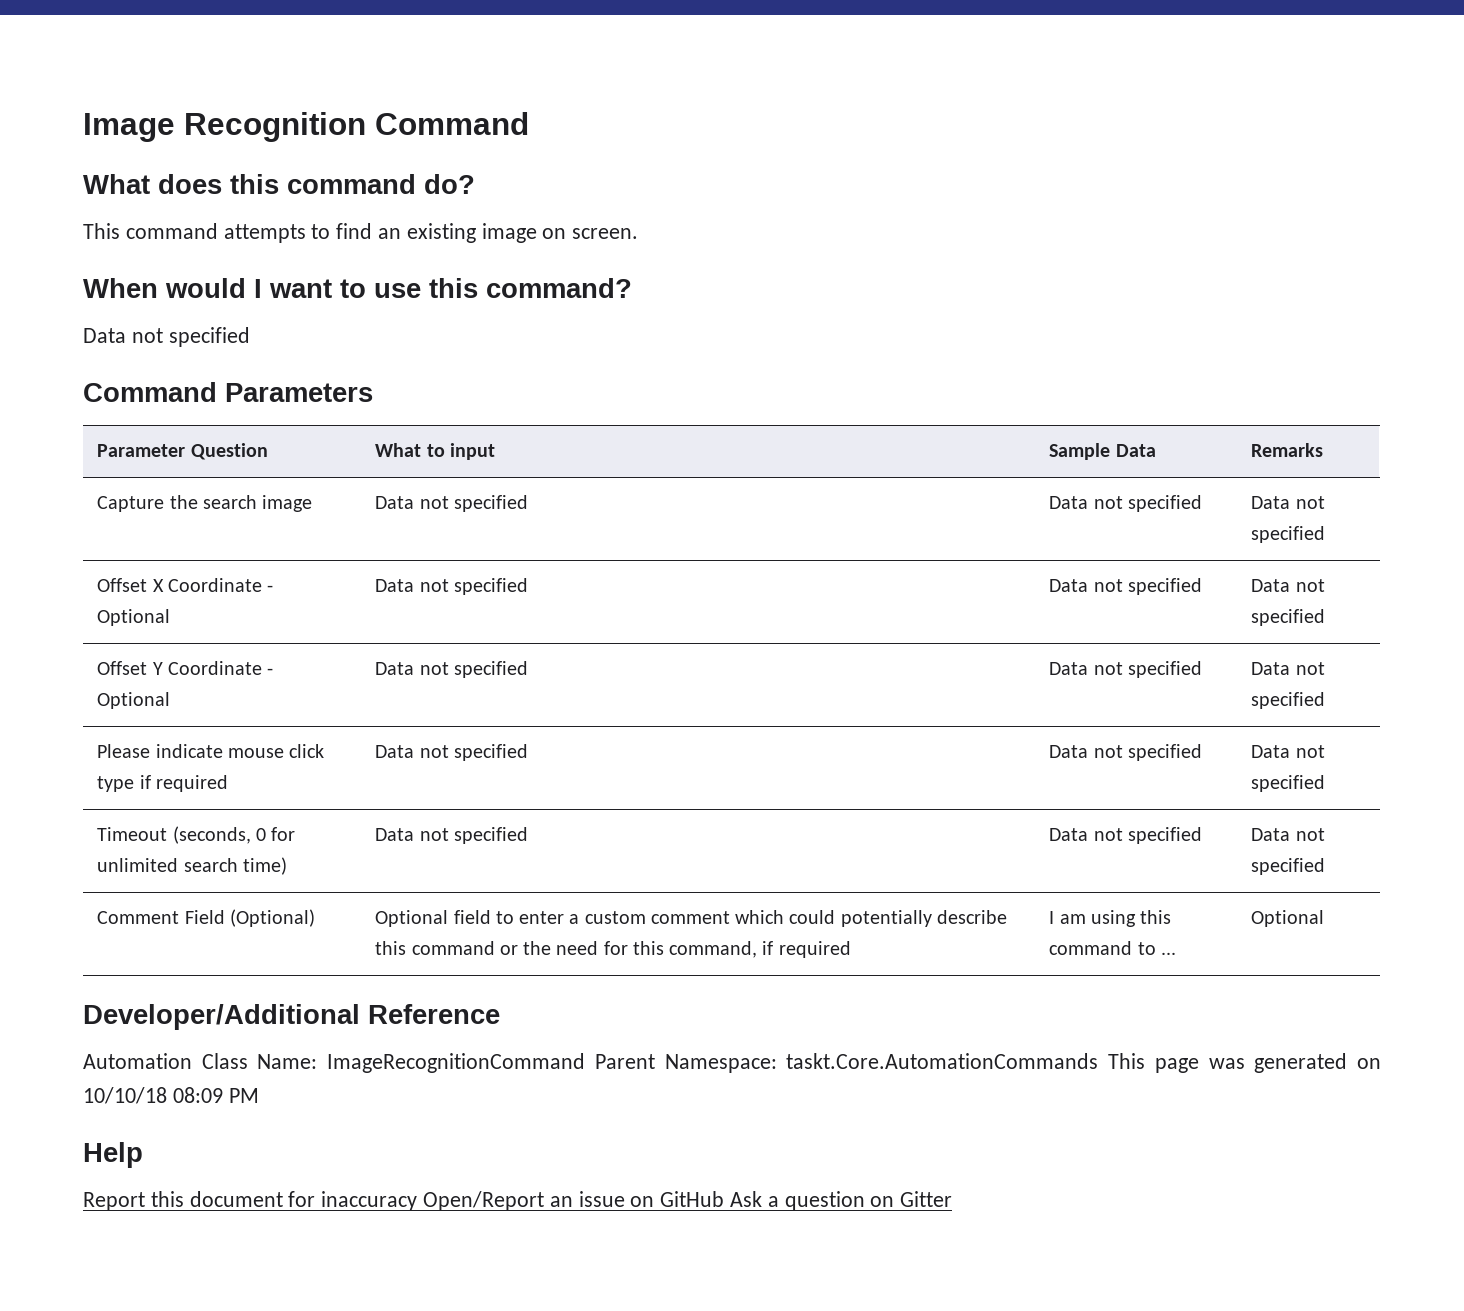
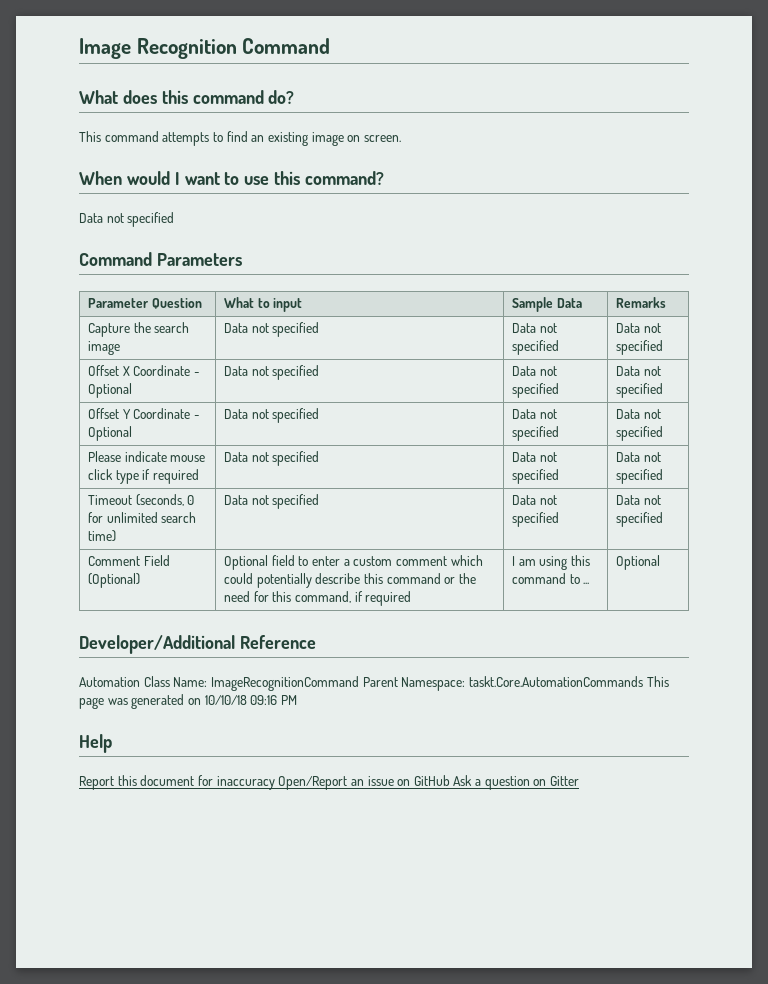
- Automation Class Name: ImageRecognitionCommand Parent Namespace: taskt.Core.AutomationCommands This page was generated on 10/10/18 08:09 PM
+ Automation Class Name: ImageRecognitionCommand Parent Namespace: taskt.Core.AutomationCommands This page was generated on 10/10/18 09:16 PM

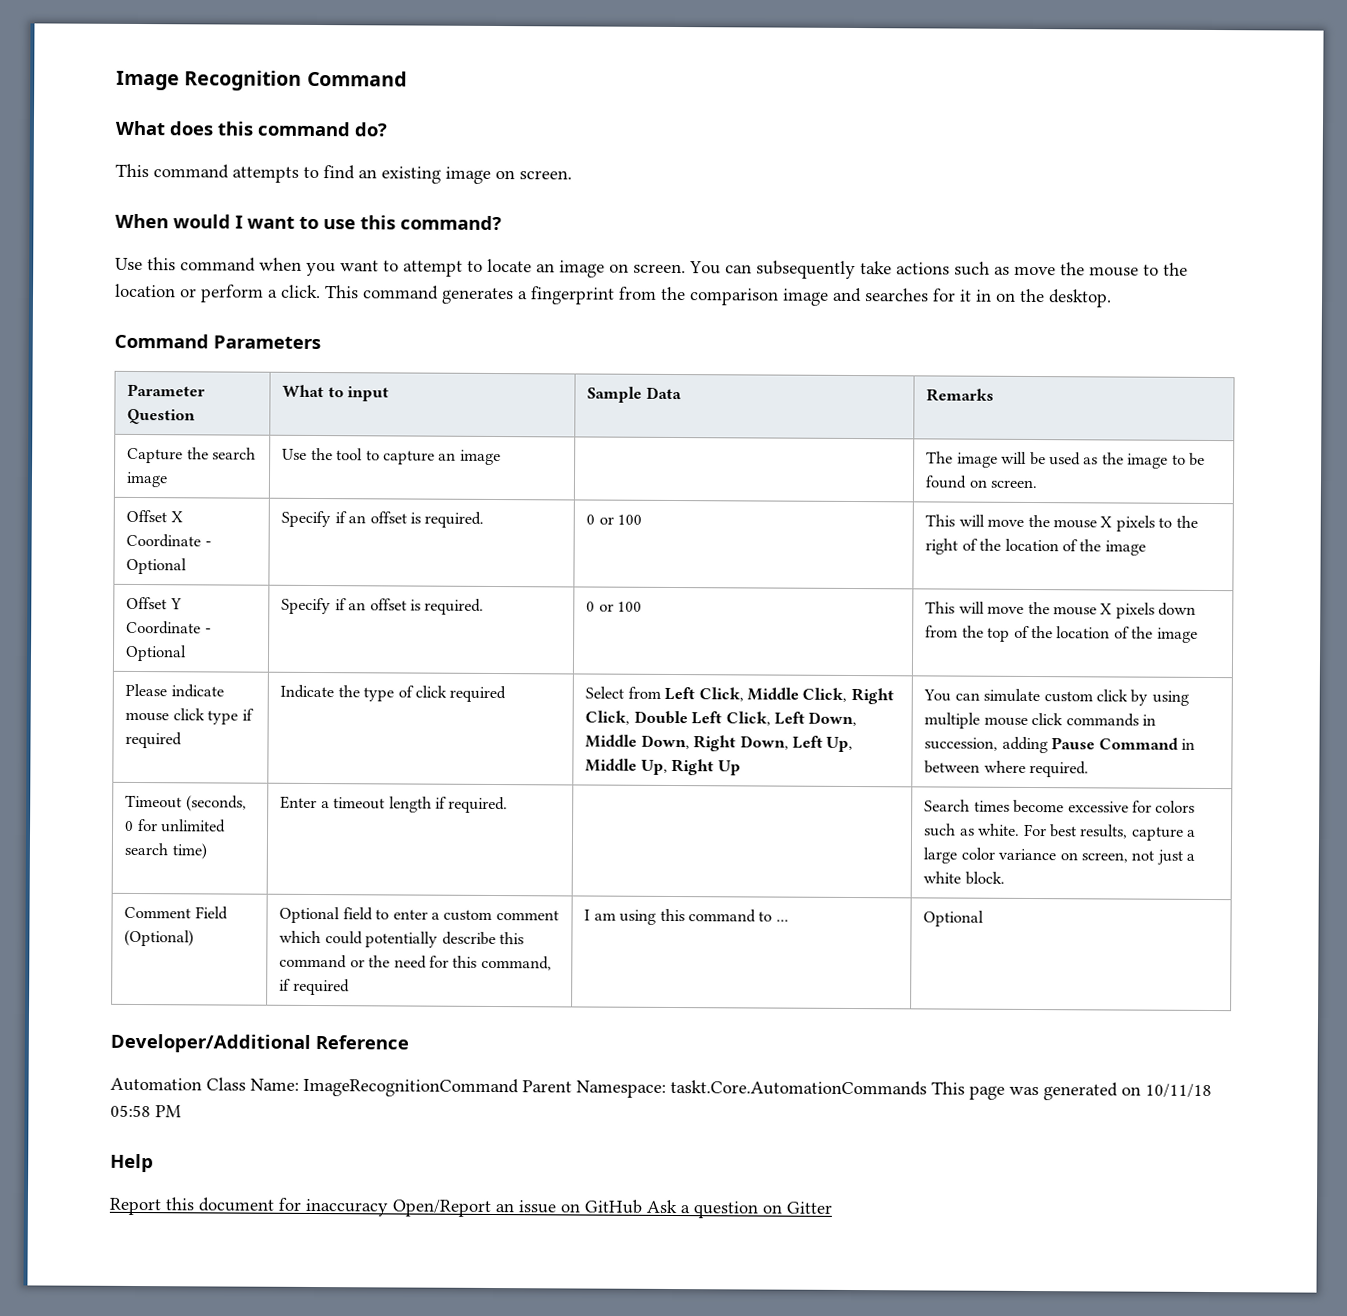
  When would I want to use this command?
- Data not specified
+ Use this command when you want to attempt to locate an image on screen. You can subsequently take actions such as move the mouse to the location or perform a click. This command generates a fingerprint from the comparison image and searches for it in on the desktop.
- Capture the search image | Data not specified | Data not specified | Data not specified
+ Capture the search image | Use the tool to capture an image | | The image will be used as the image to be found on screen.
- Offset X Coordinate - Optional | Data not specified | Data not specified | Data not specified
+ Offset X Coordinate - Optional | Specify if an offset is required. | 0 or 100 | This will move the mouse X pixels to the right of the location of the image
- Offset Y Coordinate - Optional | Data not specified | Data not specified | Data not specified
+ Offset Y Coordinate - Optional | Specify if an offset is required. | 0 or 100 | This will move the mouse X pixels down from the top of the location of the image
- Please indicate mouse click type if required | Data not specified | Data not specified | Data not specified
+ Please indicate mouse click type if required | Indicate the type of click required | Select from Left Click, Middle Click, Right Click, Double Left Click, Left Down, Middle Down, Right Down, Left Up, Middle Up, Right Up | You can simulate custom click by using multiple mouse click commands in succession, adding Pause Command in between where required.
- Timeout (seconds, 0 for unlimited search time) | Data not specified | Data not specified | Data not specified
+ Timeout (seconds, 0 for unlimited search time) | Enter a timeout length if required. | | Search times become excessive for colors such as white. For best results, capture a large color variance on screen, not just a white block.
- Automation Class Name: ImageRecognitionCommand Parent Namespace: taskt.Core.AutomationCommands This page was generated on 10/10/18 09:16 PM
+ Automation Class Name: ImageRecognitionCommand Parent Namespace: taskt.Core.AutomationCommands This page was generated on 10/11/18 05:58 PM

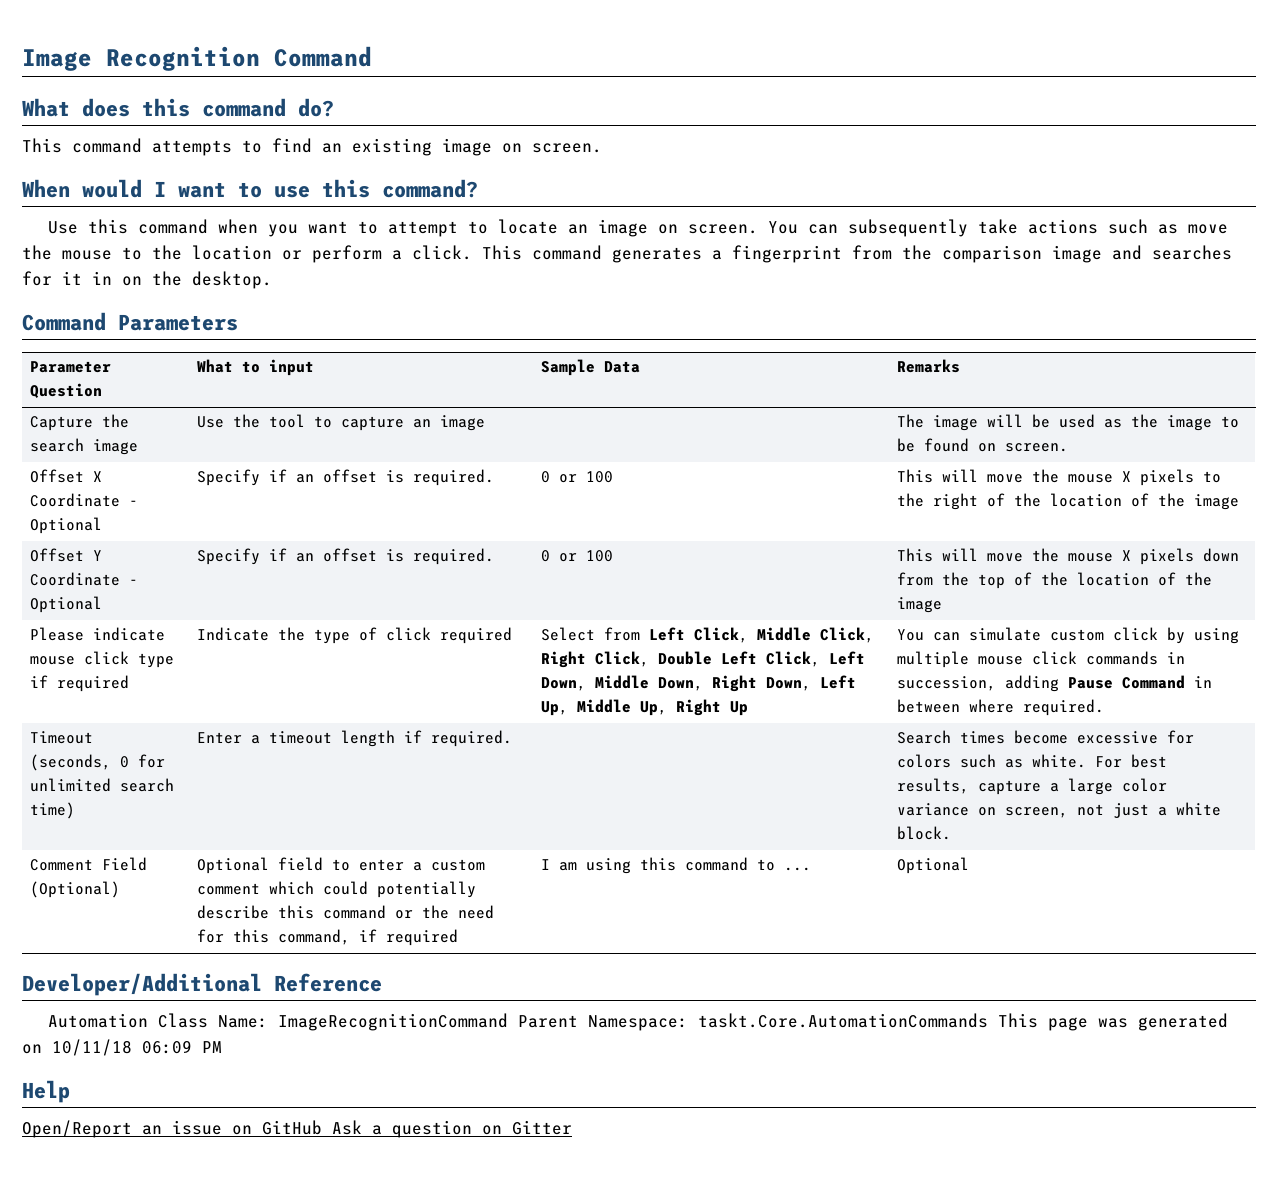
- Automation Class Name: ImageRecognitionCommand Parent Namespace: taskt.Core.AutomationCommands This page was generated on 10/11/18 05:58 PM
+ Automation Class Name: ImageRecognitionCommand Parent Namespace: taskt.Core.AutomationCommands This page was generated on 10/11/18 06:09 PM
- Report this document for inaccuracy Open/Report an issue on GitHub Ask a question on Gitter
+ Open/Report an issue on GitHub Ask a question on Gitter

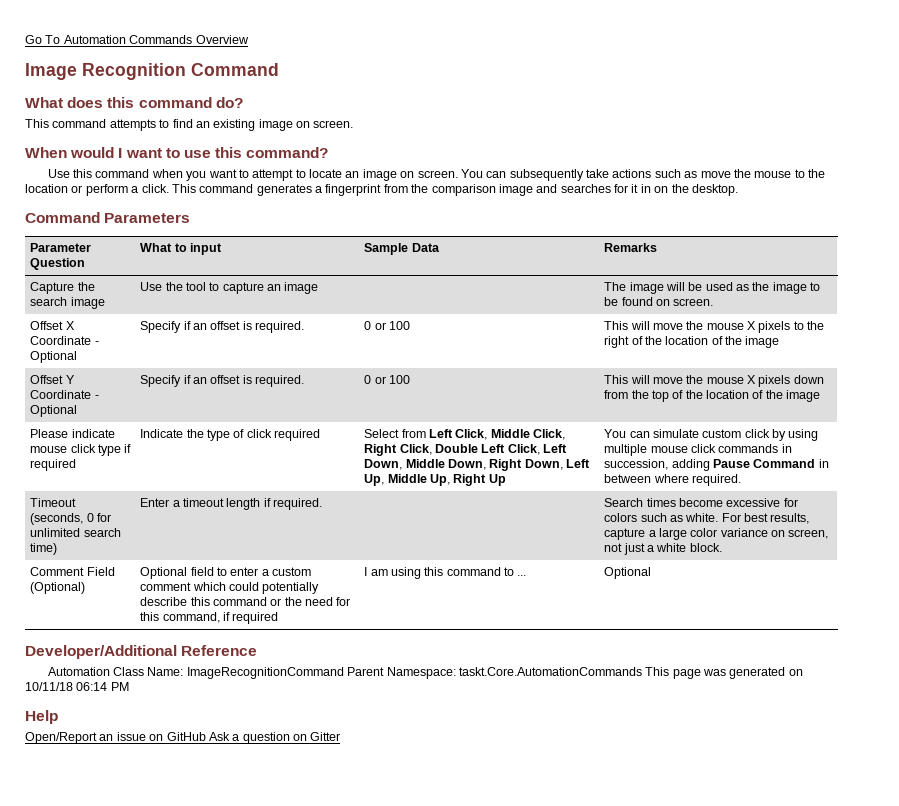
+ Go To Automation Commands Overview
- Automation Class Name: ImageRecognitionCommand Parent Namespace: taskt.Core.AutomationCommands This page was generated on 10/11/18 06:09 PM
+ Automation Class Name: ImageRecognitionCommand Parent Namespace: taskt.Core.AutomationCommands This page was generated on 10/11/18 06:14 PM

